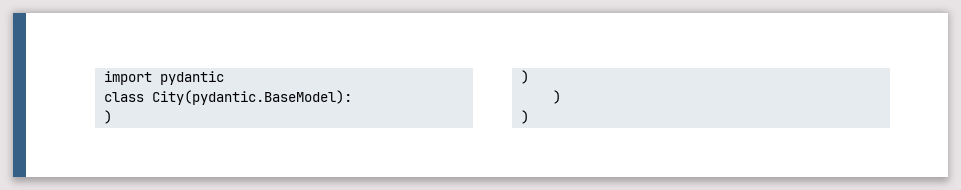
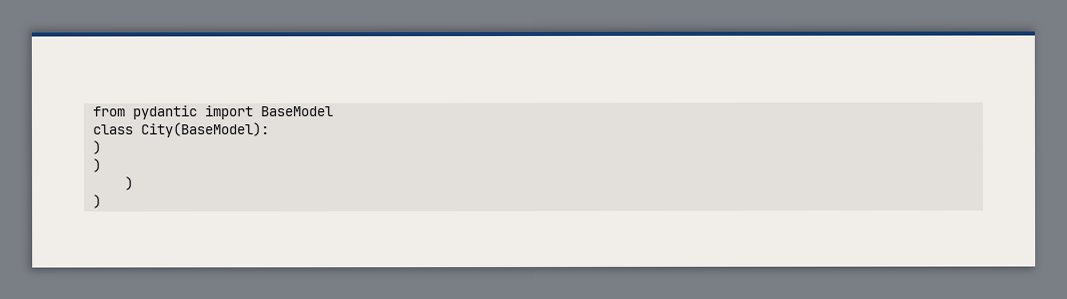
- import pydantic
+ from pydantic import BaseModel
- class City(pydantic.BaseModel):
+ class City(BaseModel):

